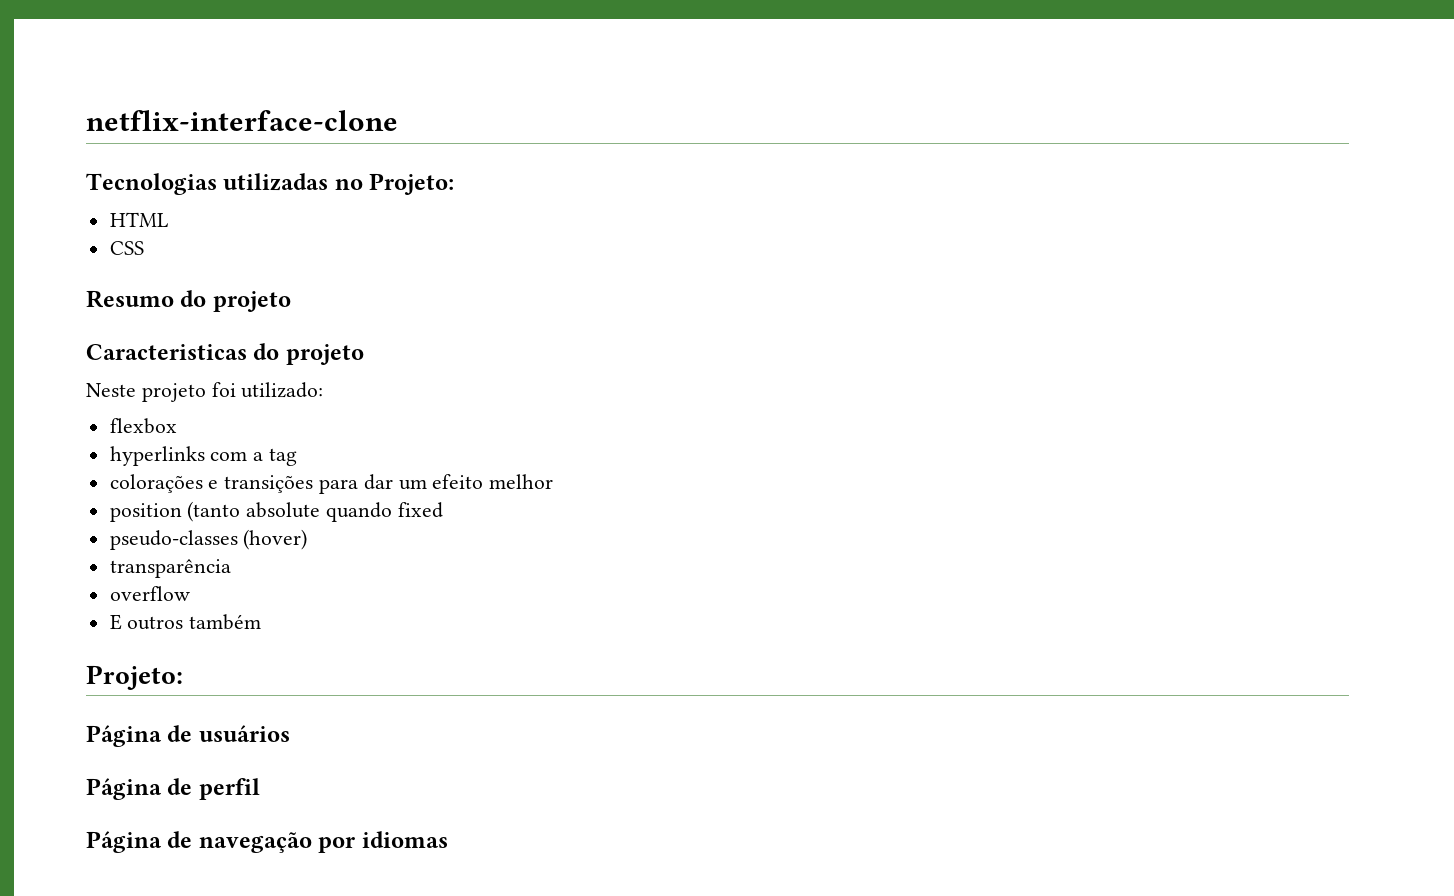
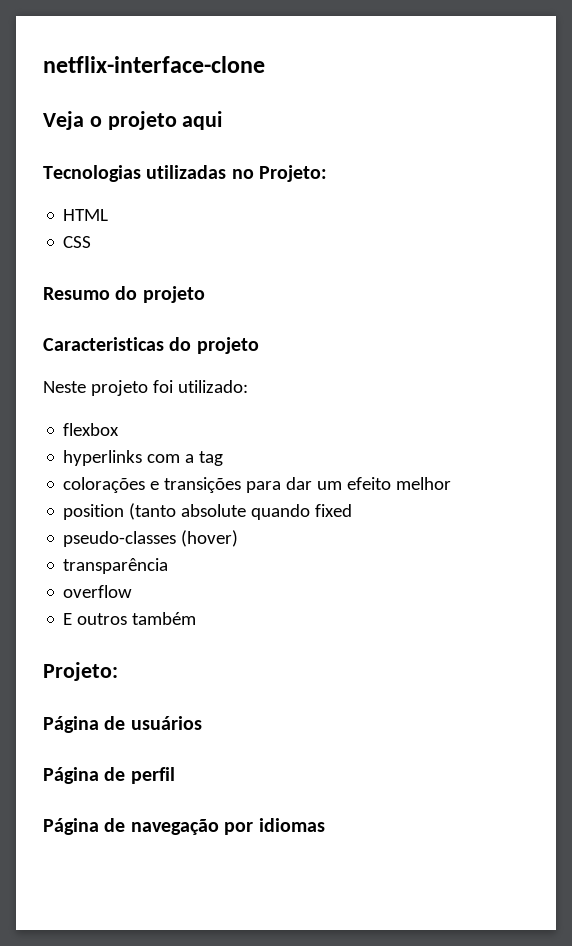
+ Veja o projeto aqui

